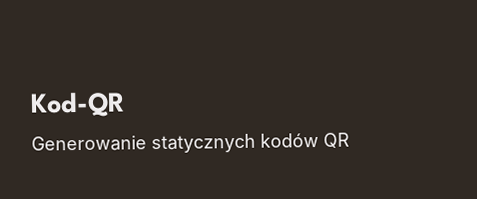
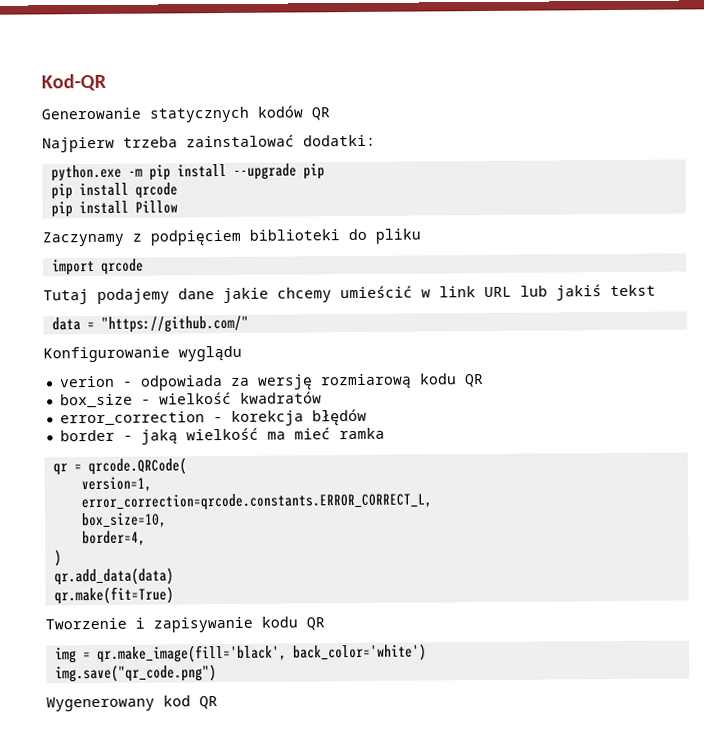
+ Najpierw trzeba zainstalować dodatki:
+ python.exe -m pip install --upgrade pip
+ pip install qrcode
+ pip install Pillow
+ Zaczynamy z podpięciem biblioteki do pliku
+ import qrcode
+ Tutaj podajemy dane jakie chcemy umieścić w link URL lub jakiś tekst
+ data = "https://github.com/"
+ Konfigurowanie wyglądu
+ verion - odpowiada za wersję rozmiarową kodu QR
+ box_size - wielkość kwadratów
+ error_correction - korekcja błędów
+ border - jaką wielkość ma mieć ramka
+ qr = qrcode.QRCode(
+ version=1,
+ error_correction=qrcode.constants.ERROR_CORRECT_L,
+ box_size=10,
+ border=4,
+ )
+ qr.add_data(data)
+ qr.make(fit=True)
+ Tworzenie i zapisywanie kodu QR
+ img = qr.make_image(fill='black', back_color='white')
+ img.save("qr_code.png")
+ Wygenerowany kod QR

